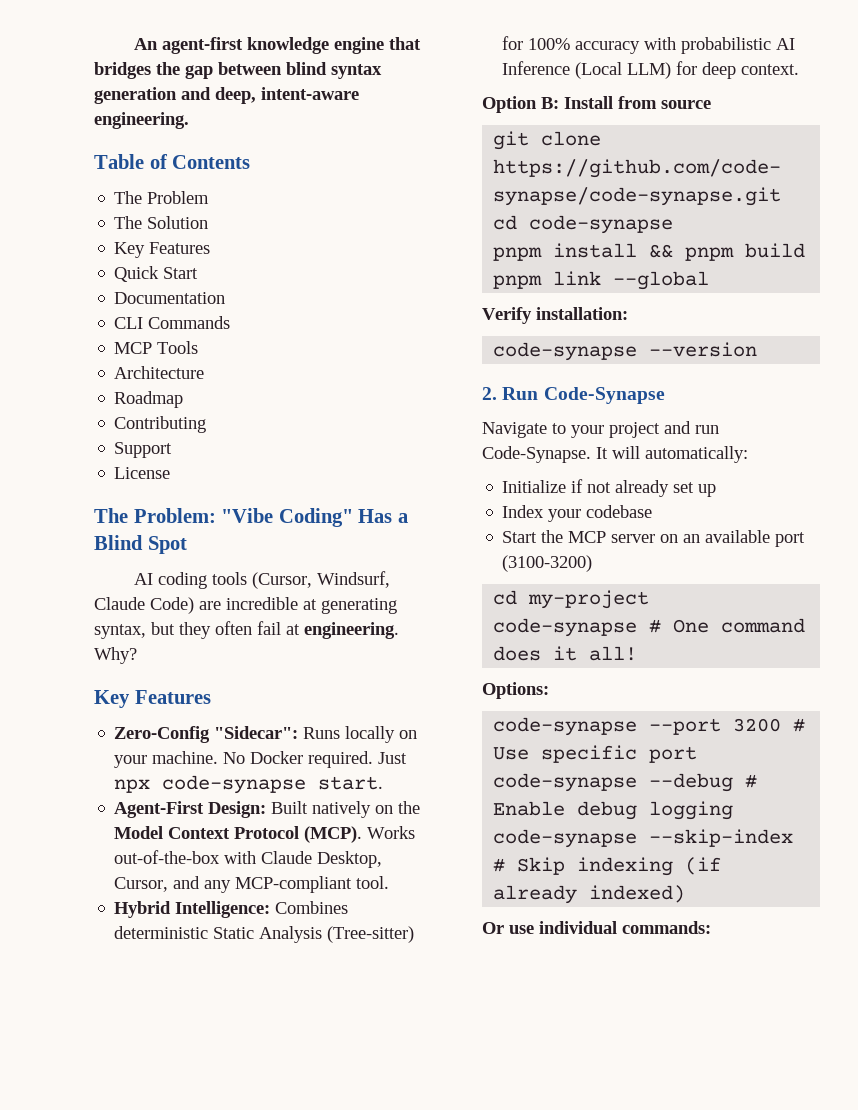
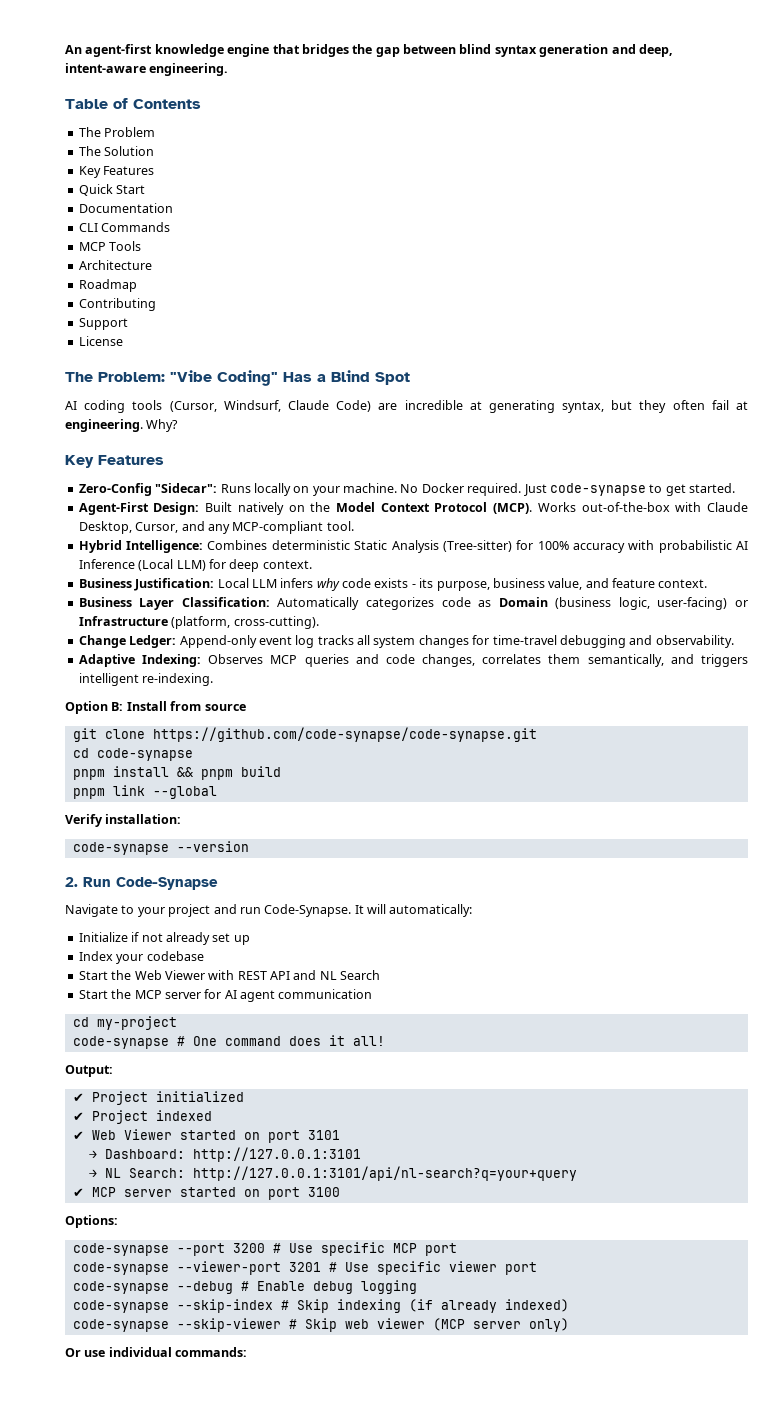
- Just npx code-synapse start.
+ Just code-synapse to get started.
+ Business Justification: Local LLM infers why code exists - its purpose, business value, and feature context.
+ Business Layer Classification: Automatically categorizes code as Domain (business logic, user-facing) or Infrastructure (platform, cross-cutting).
+ Change Ledger: Append-only event log tracks all system changes for time-travel debugging and observability.
+ Adaptive Indexing: Observes MCP queries and code changes, correlates them semantically, and triggers intelligent re-indexing.
+ Start the Web Viewer with REST API and NL Search
- Start the MCP server on an available port (3100-3200)
+ Start the MCP server for AI agent communication
+ Output:
+ ✔ Project initialized
+ ✔ Project indexed
+ ✔ Web Viewer started on port 3101
+ → Dashboard: http://127.0.0.1:3101
+ → NL Search: http://127.0.0.1:3101/api/nl-search?q=your+query
+ ✔ MCP server started on port 3100
- code-synapse --port 3200 # Use specific port
+ code-synapse --port 3200 # Use specific MCP port
+ code-synapse --viewer-port 3201 # Use specific viewer port
+ code-synapse --skip-viewer # Skip web viewer (MCP server only)

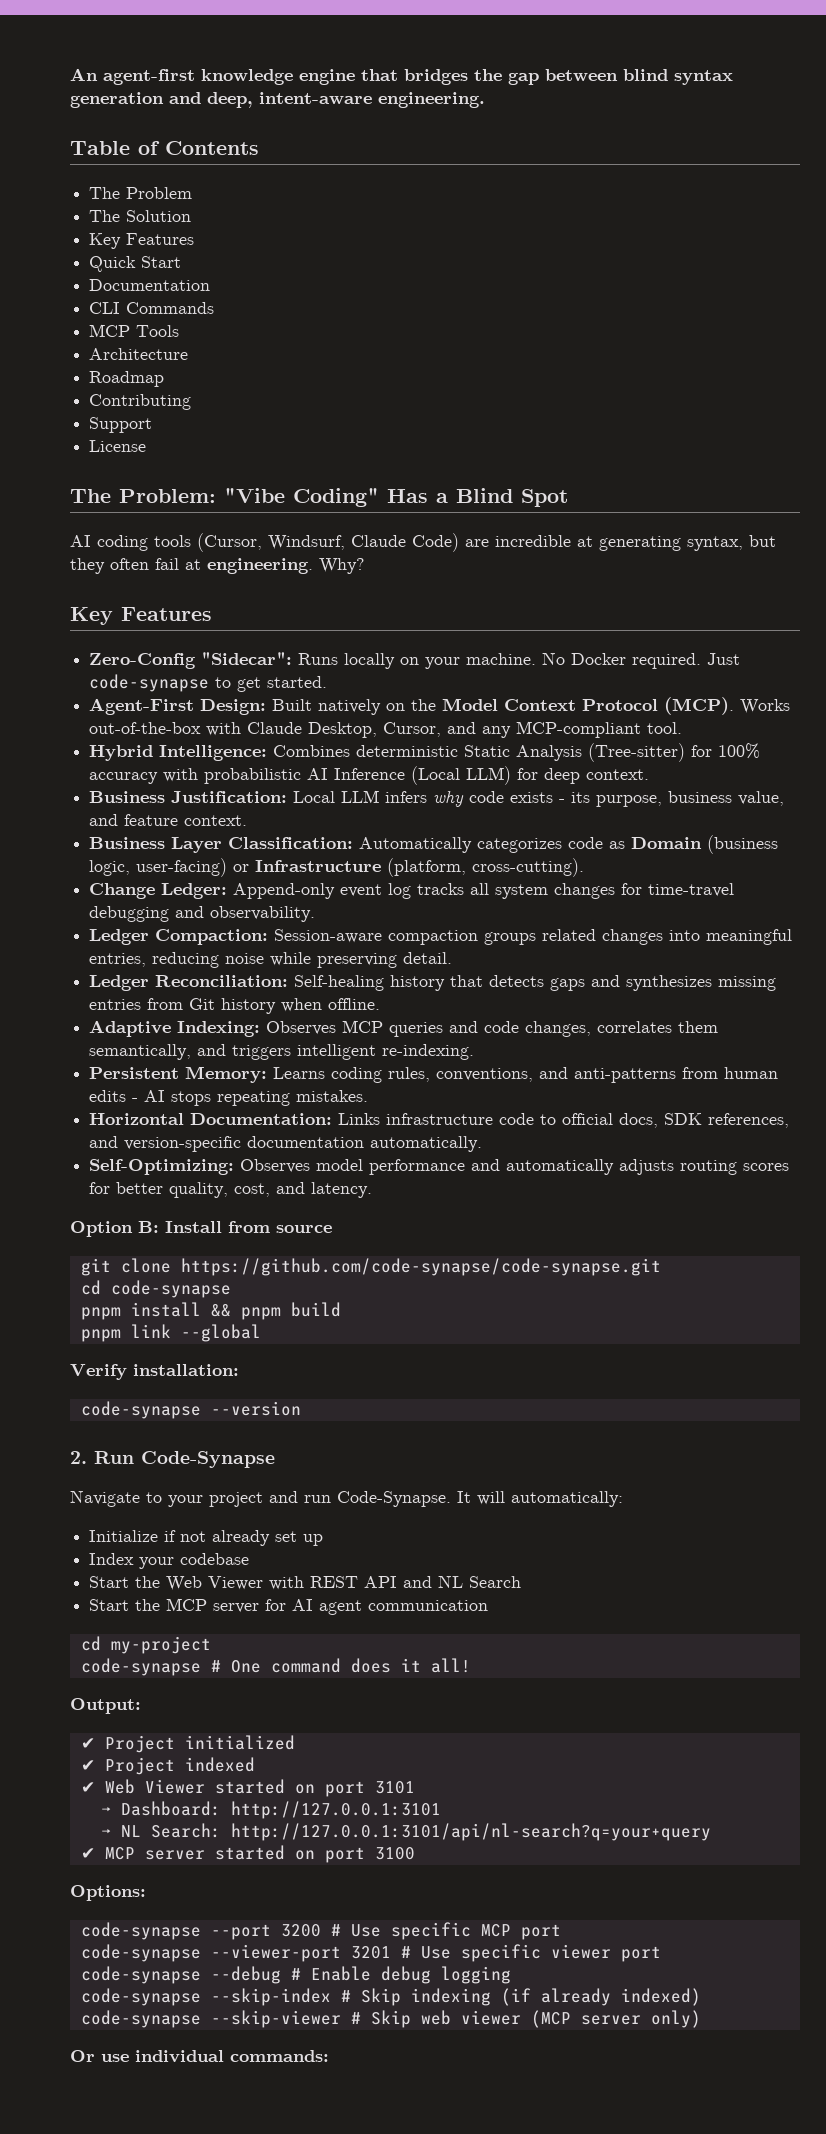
+ Ledger Compaction: Session-aware compaction groups related changes into meaningful entries, reducing noise while preserving detail.
+ Ledger Reconciliation: Self-healing history that detects gaps and synthesizes missing entries from Git history when offline.
+ Persistent Memory: Learns coding rules, conventions, and anti-patterns from human edits - AI stops repeating mistakes.
+ Horizontal Documentation: Links infrastructure code to official docs, SDK references, and version-specific documentation automatically.
+ Self-Optimizing: Observes model performance and automatically adjusts routing scores for better quality, cost, and latency.

